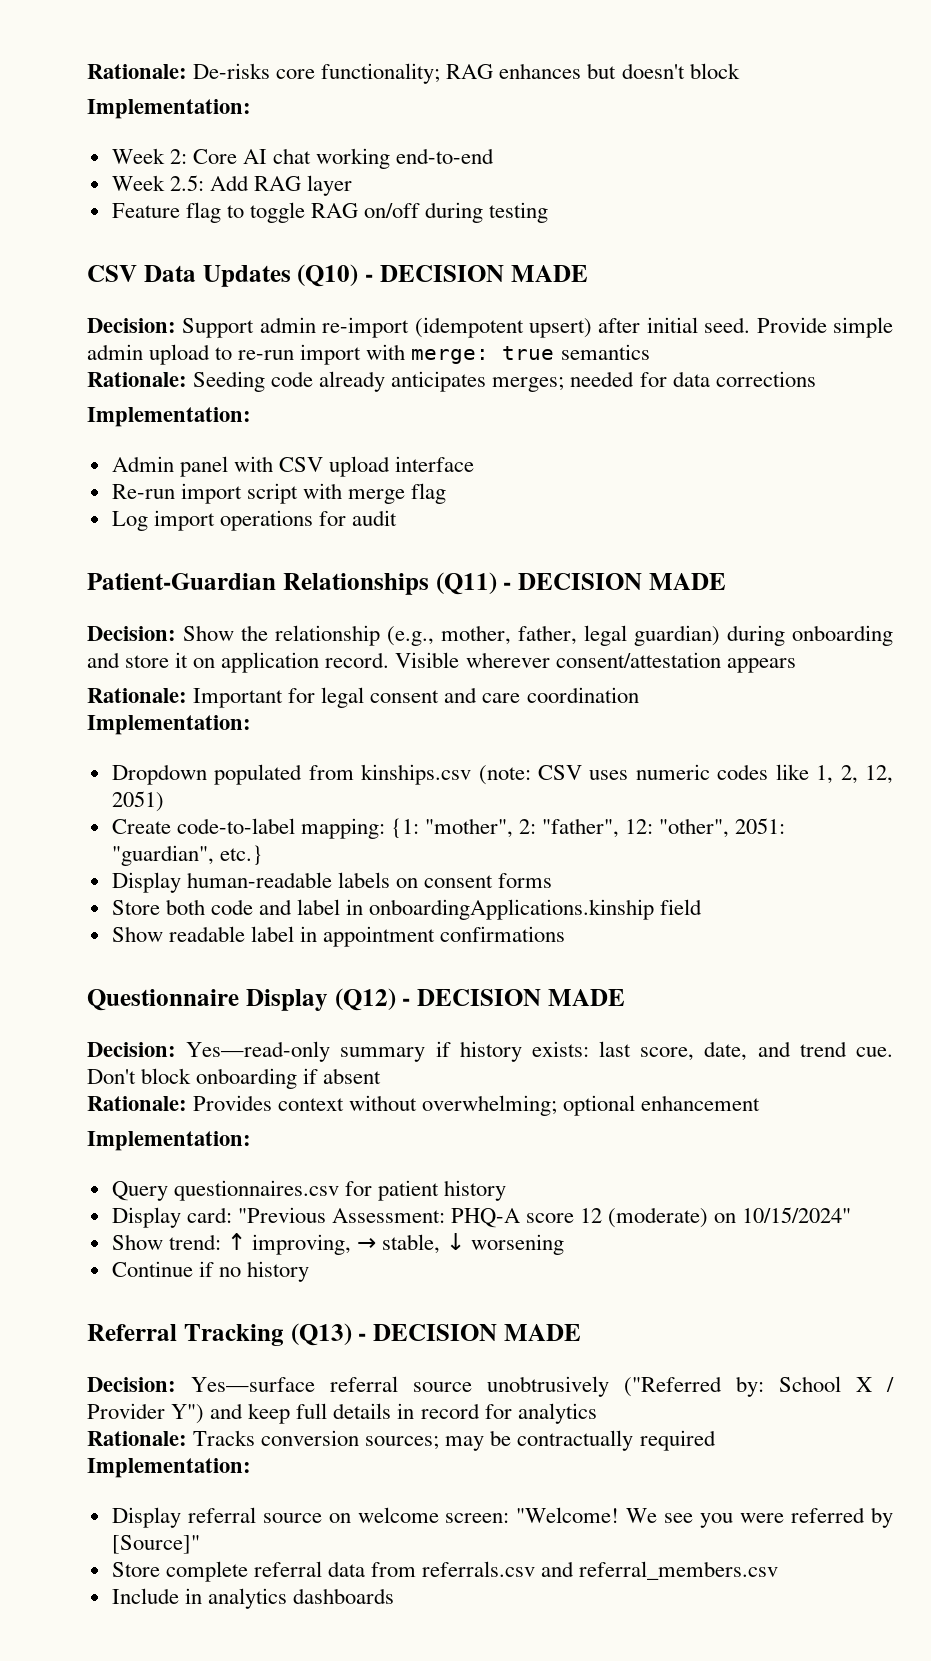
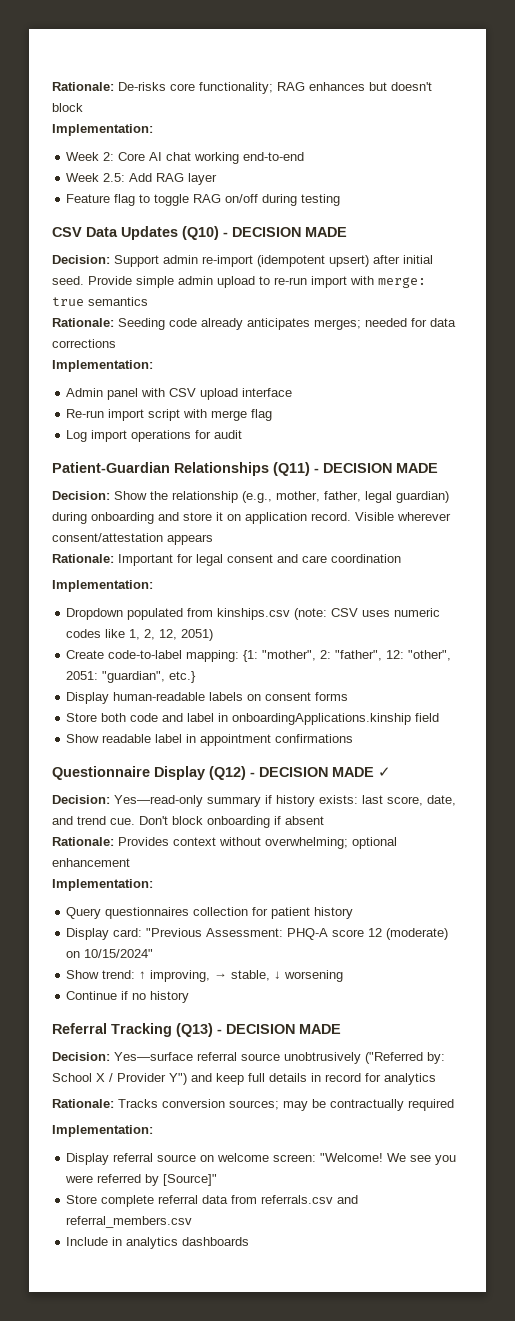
- Questionnaire Display (Q12) - DECISION MADE
+ Questionnaire Display (Q12) - DECISION MADE ✓
- Query questionnaires.csv for patient history
+ Query questionnaires collection for patient history

